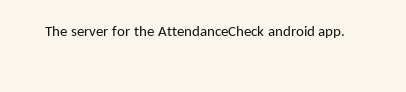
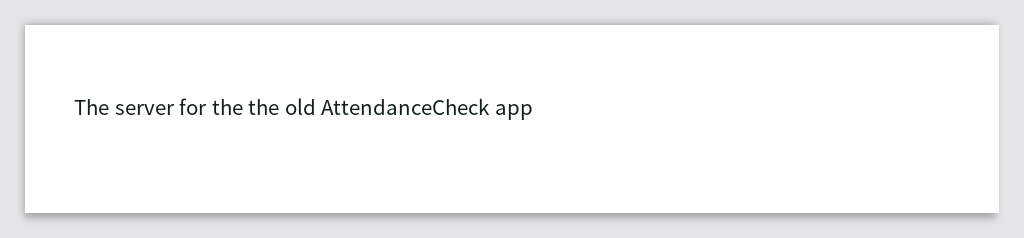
- The server for the AttendanceCheck android app.
+ The server for the the old AttendanceCheck app

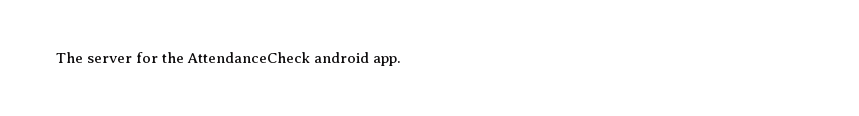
- The server for the the old AttendanceCheck app
+ The server for the AttendanceCheck android app.

